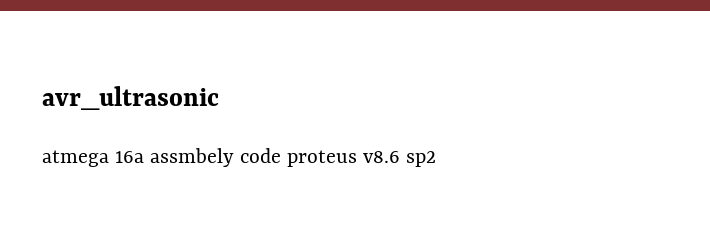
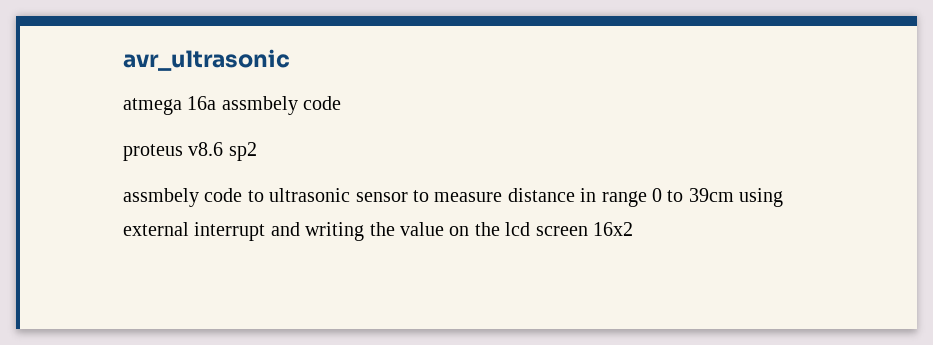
- atmega 16a assmbely code proteus v8.6 sp2
+ atmega 16a assmbely code
+ proteus v8.6 sp2
+ assmbely code to ultrasonic sensor to measure distance in range 0 to 39cm using external interrupt and writing the value on the lcd screen 16x2

